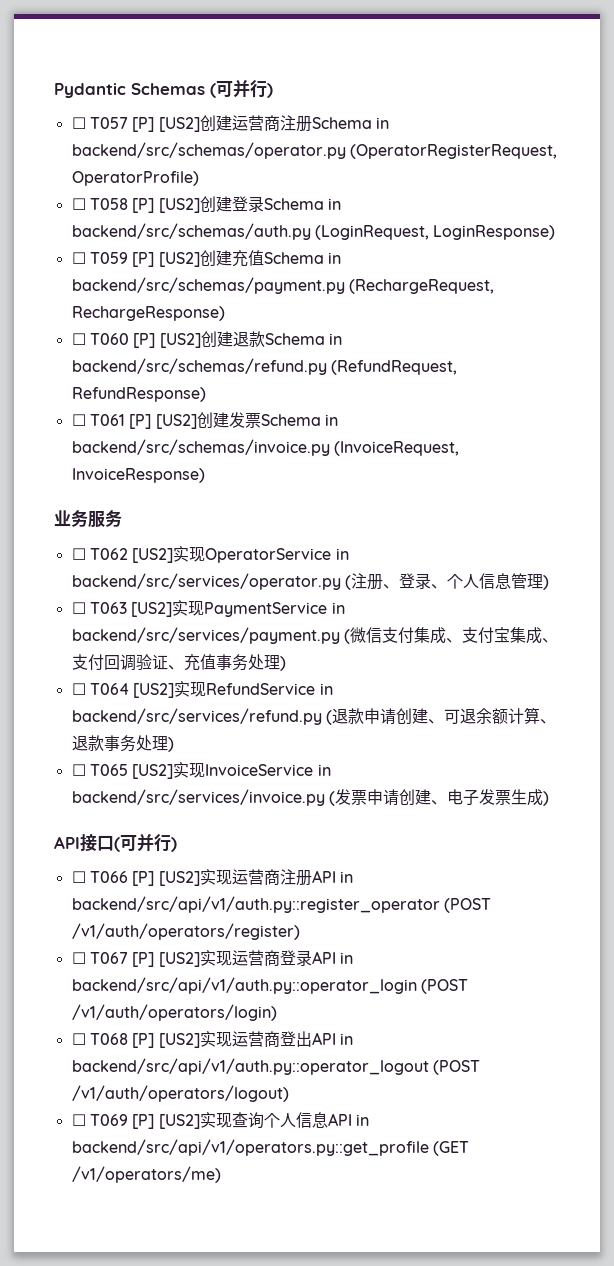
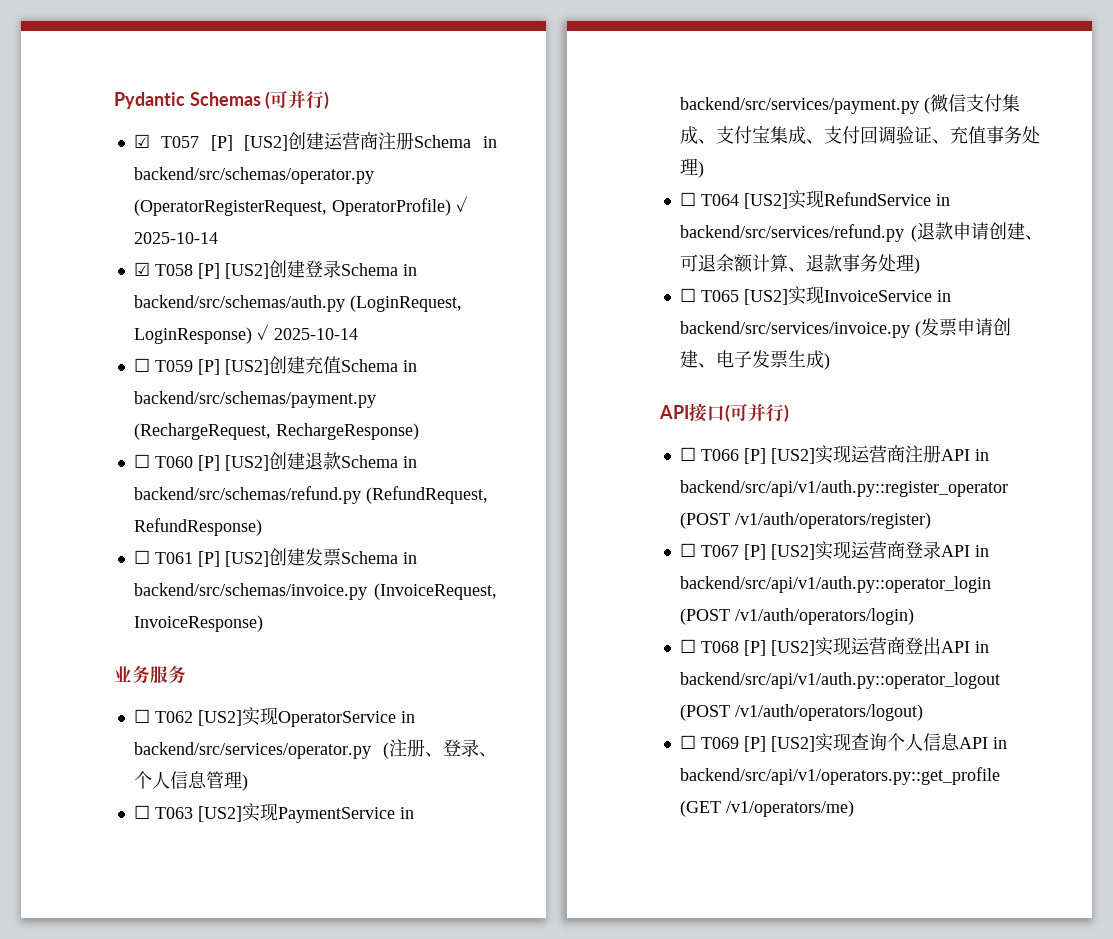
- ☐ T057 [P] [US2]创建运营商注册Schema in backend/src/schemas/operator.py (OperatorRegisterRequest, OperatorProfile)
- ☐ T058 [P] [US2]创建登录Schema in backend/src/schemas/auth.py (LoginRequest, LoginResponse)
+ ☑ T057 [P] [US2]创建运营商注册Schema in backend/src/schemas/operator.py (OperatorRegisterRequest, OperatorProfile) ✓ 2025-10-14
+ ☑ T058 [P] [US2]创建登录Schema in backend/src/schemas/auth.py (LoginRequest, LoginResponse) ✓ 2025-10-14

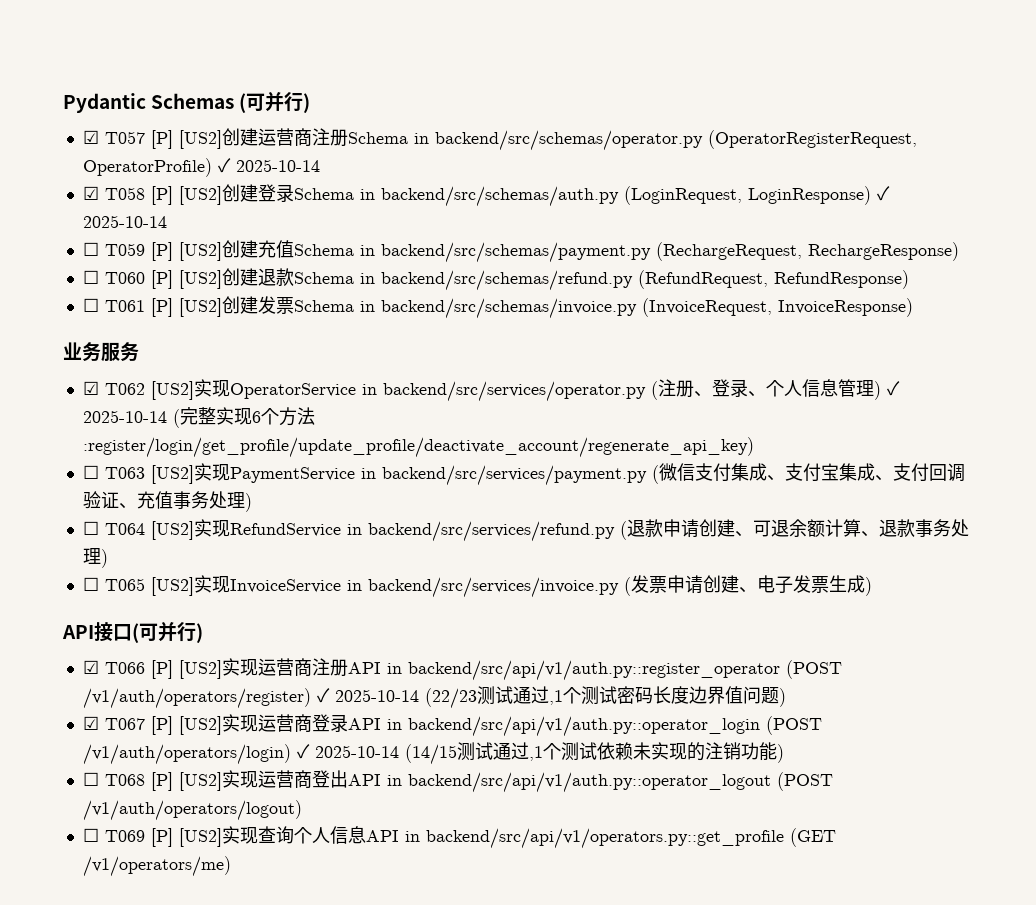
- ☐ T062 [US2]实现OperatorService in backend/src/services/operator.py (注册、登录、个人信息管理)
+ ☑ T062 [US2]实现OperatorService in backend/src/services/operator.py (注册、登录、个人信息管理) ✓ 2025-10-14 (完整实现6个方法:register/login/get_profile/update_profile/deactivate_account/regenerate_api_key)
- ☐ T066 [P] [US2]实现运营商注册API in backend/src/api/v1/auth.py::register_operator (POST /v1/auth/operators/register)
- ☐ T067 [P] [US2]实现运营商登录API in backend/src/api/v1/auth.py::operator_login (POST /v1/auth/operators/login)
+ ☑ T066 [P] [US2]实现运营商注册API in backend/src/api/v1/auth.py::register_operator (POST /v1/auth/operators/register) ✓ 2025-10-14 (22/23测试通过,1个测试密码长度边界值问题)
+ ☑ T067 [P] [US2]实现运营商登录API in backend/src/api/v1/auth.py::operator_login (POST /v1/auth/operators/login) ✓ 2025-10-14 (14/15测试通过,1个测试依赖未实现的注销功能)

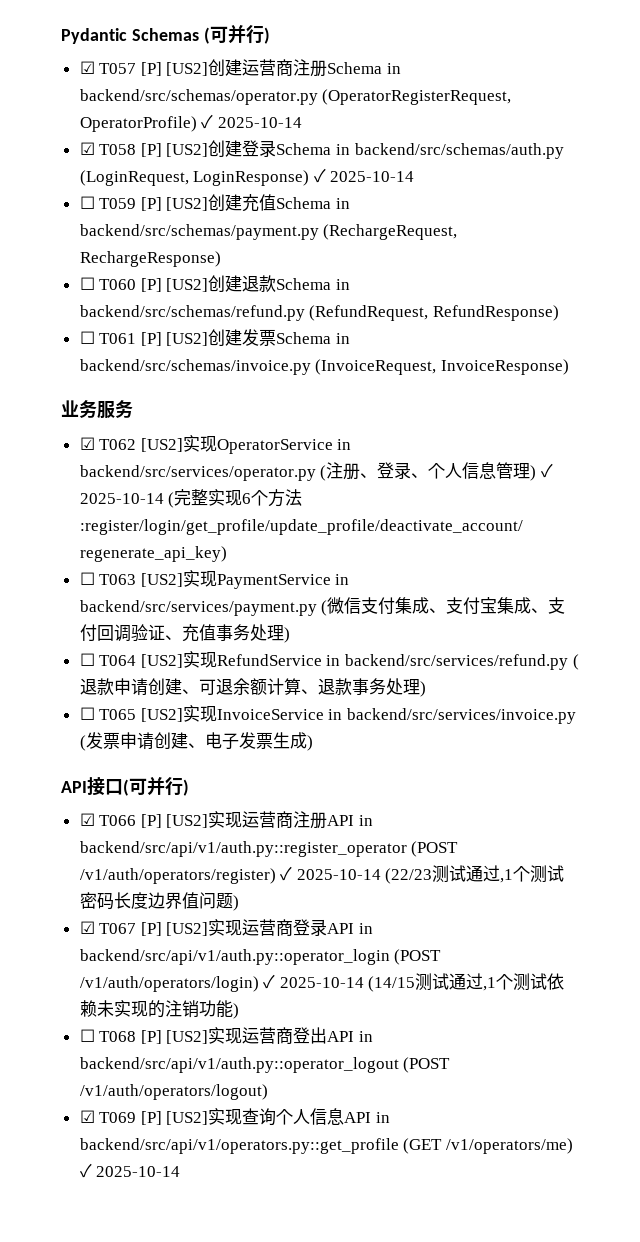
- ☐ T069 [P] [US2]实现查询个人信息API in backend/src/api/v1/operators.py::get_profile (GET /v1/operators/me)
+ ☑ T069 [P] [US2]实现查询个人信息API in backend/src/api/v1/operators.py::get_profile (GET /v1/operators/me) ✓ 2025-10-14

